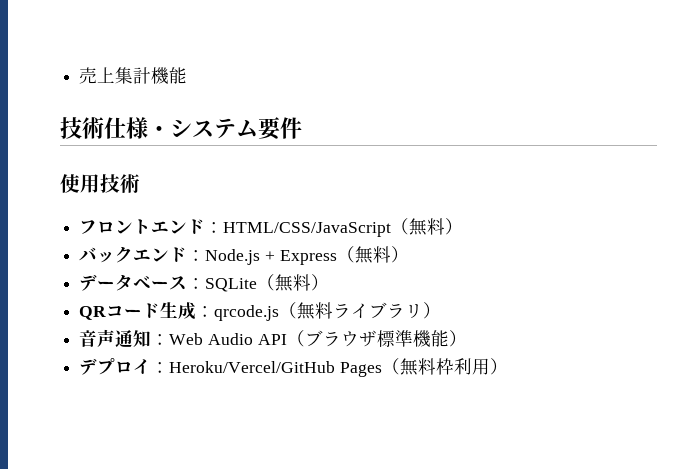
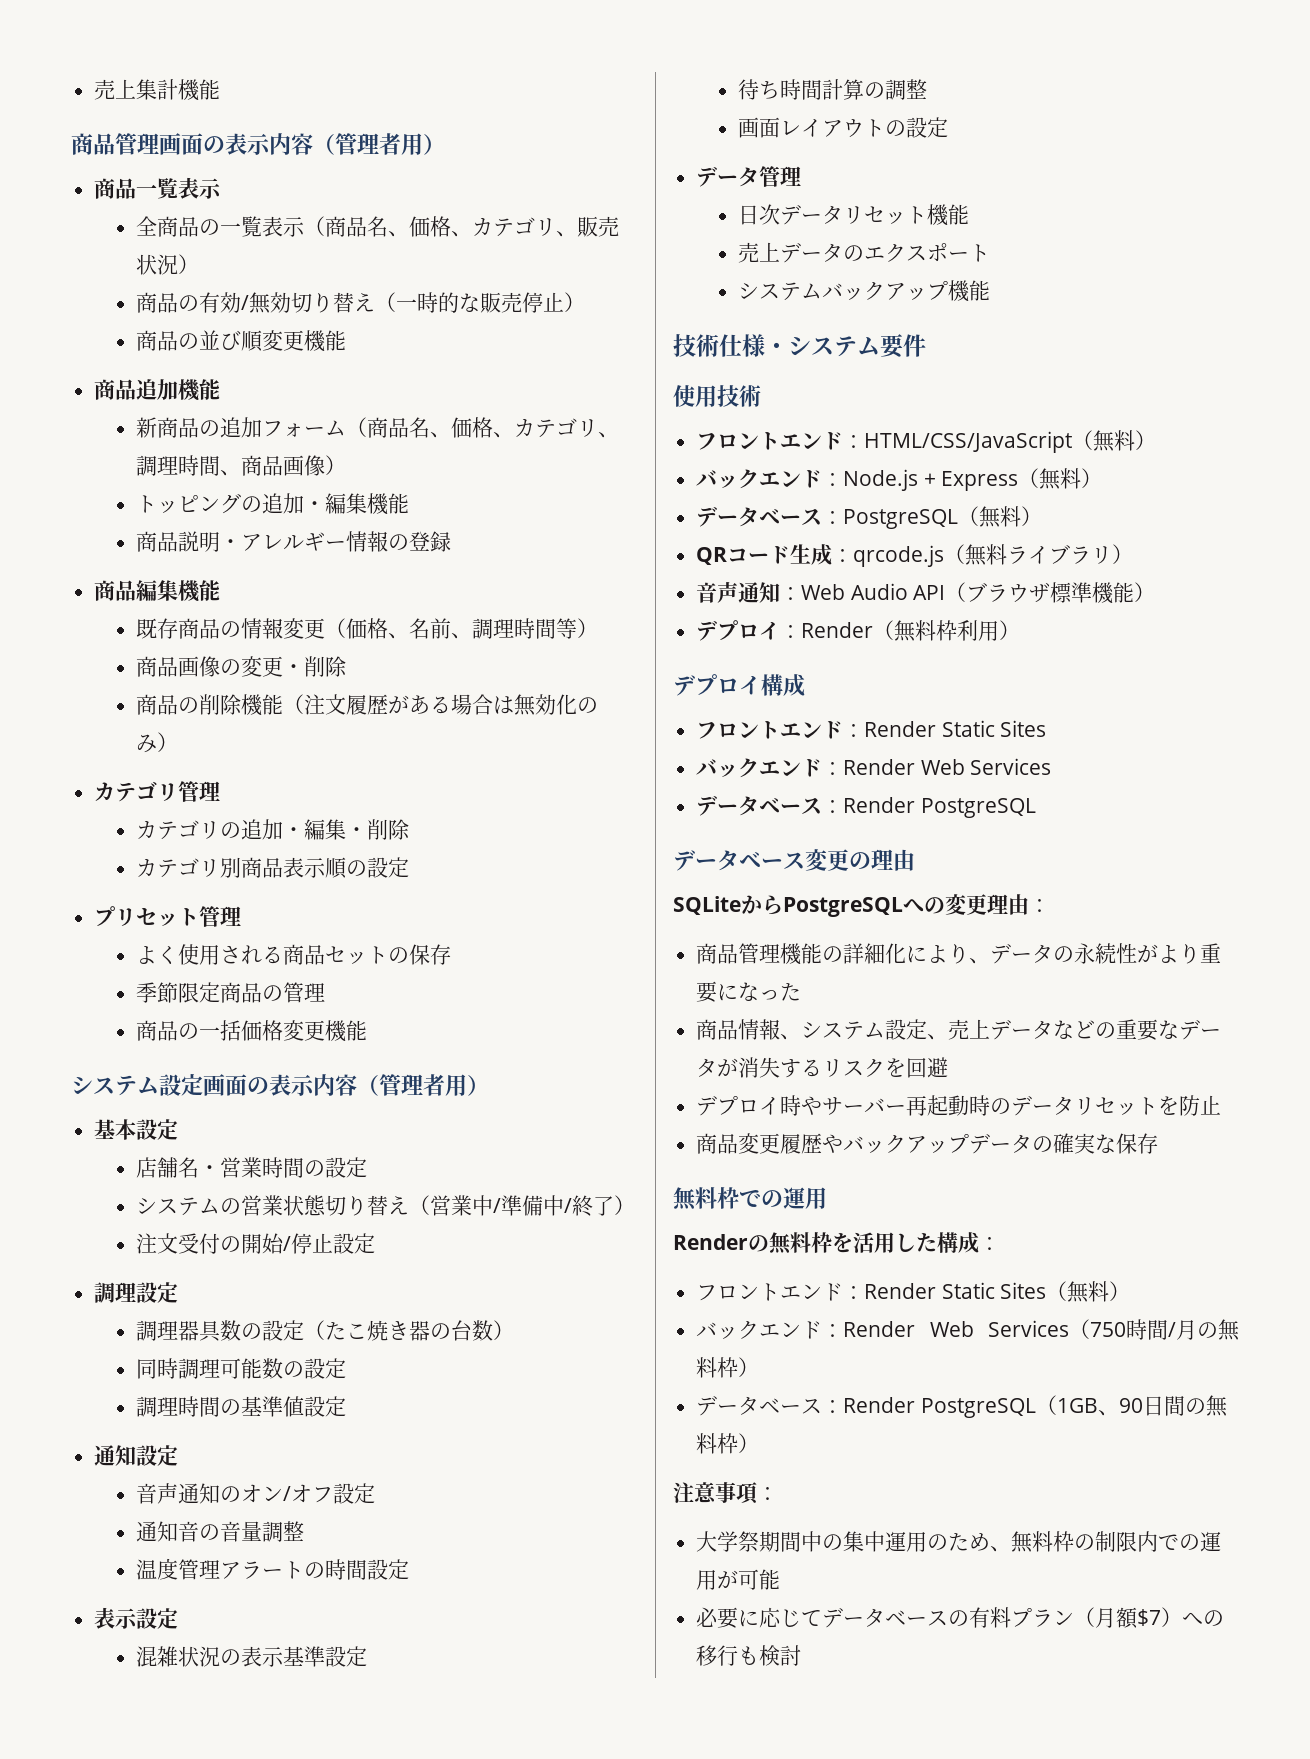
+ 商品管理画面の表示内容（管理者用）
+ 商品一覧表示
+ 全商品の一覧表示（商品名、価格、カテゴリ、販売状況）
+ 商品の有効/無効切り替え（一時的な販売停止）
+ 商品の並び順変更機能
+ 商品追加機能
+ 新商品の追加フォーム（商品名、価格、カテゴリ、調理時間、商品画像）
+ トッピングの追加・編集機能
+ 商品説明・アレルギー情報の登録
+ 商品編集機能
+ 既存商品の情報変更（価格、名前、調理時間等）
+ 商品画像の変更・削除
+ 商品の削除機能（注文履歴がある場合は無効化のみ）
+ カテゴリ管理
+ カテゴリの追加・編集・削除
+ カテゴリ別商品表示順の設定
+ プリセット管理
+ よく使用される商品セットの保存
+ 季節限定商品の管理
+ 商品の一括価格変更機能
+ システム設定画面の表示内容（管理者用）
+ 基本設定
+ 店舗名・営業時間の設定
+ システムの営業状態切り替え（営業中/準備中/終了）
+ 注文受付の開始/停止設定
+ 調理設定
+ 調理器具数の設定（たこ焼き器の台数）
+ 同時調理可能数の設定
+ 調理時間の基準値設定
+ 通知設定
+ 音声通知のオン/オフ設定
+ 通知音の音量調整
+ 温度管理アラートの時間設定
+ 表示設定
+ 混雑状況の表示基準設定
+ 待ち時間計算の調整
+ 画面レイアウトの設定
+ データ管理
+ 日次データリセット機能
+ 売上データのエクスポート
+ システムバックアップ機能
- データベース：SQLite（無料）
+ データベース：PostgreSQL（無料）
- デプロイ：Heroku/Vercel/GitHub Pages（無料枠利用）
+ デプロイ：Render（無料枠利用）
+ デプロイ構成
+ フロントエンド：Render Static Sites
+ バックエンド：Render Web Services
+ データベース：Render PostgreSQL
+ データベース変更の理由
+ SQLiteからPostgreSQLへの変更理由：
+ 商品管理機能の詳細化により、データの永続性がより重要になった
+ 商品情報、システム設定、売上データなどの重要なデータが消失するリスクを回避
+ デプロイ時やサーバー再起動時のデータリセットを防止
+ 商品変更履歴やバックアップデータの確実な保存
+ 無料枠での運用
+ Renderの無料枠を活用した構成：
+ フロントエンド：Render Static Sites（無料）
+ バックエンド：Render Web Services（750時間/月の無料枠）
+ データベース：Render PostgreSQL（1GB、90日間の無料枠）
+ 注意事項：
+ 大学祭期間中の集中運用のため、無料枠の制限内での運用が可能
+ 必要に応じてデータベースの有料プラン（月額$7）への移行も検討

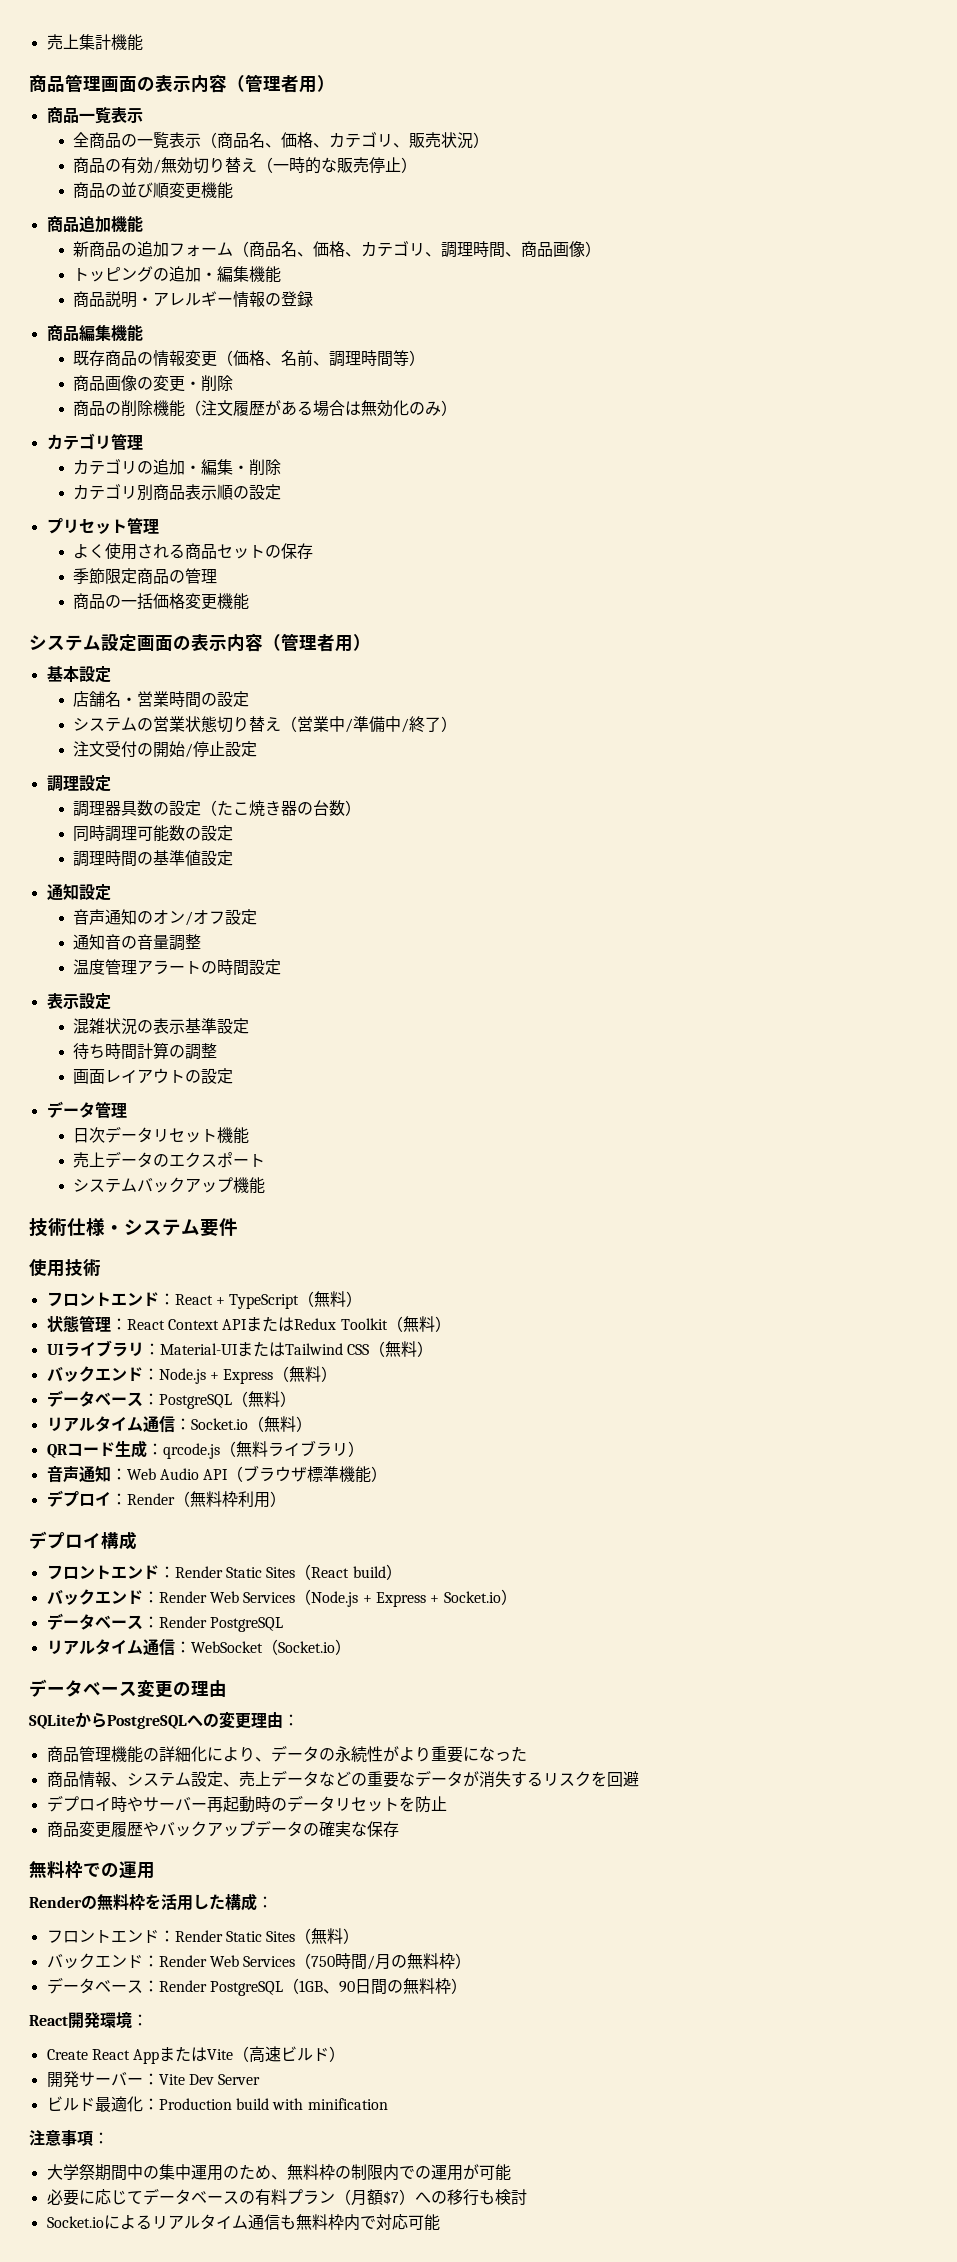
- フロントエンド：HTML/CSS/JavaScript（無料）
+ フロントエンド：React + TypeScript（無料）
+ 状態管理：React Context APIまたはRedux Toolkit（無料）
+ UIライブラリ：Material-UIまたはTailwind CSS（無料）
+ リアルタイム通信：Socket.io（無料）
  デプロイ構成
- フロントエンド：Render Static Sites
- バックエンド：Render Web Services
+ フロントエンド：Render Static Sites（React build）
+ バックエンド：Render Web Services（Node.js + Express + Socket.io）
  データベース：Render PostgreSQL
+ リアルタイム通信：WebSocket（Socket.io）
+ React開発環境：
+ Create React AppまたはVite（高速ビルド）
+ 開発サーバー：Vite Dev Server
+ ビルド最適化：Production build with minification
+ Socket.ioによるリアルタイム通信も無料枠内で対応可能

